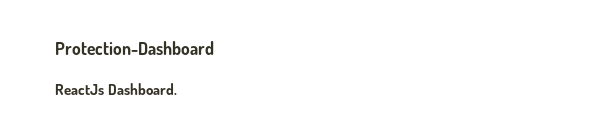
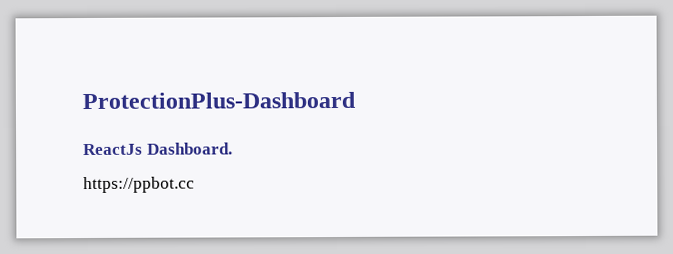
- Protection-Dashboard
+ ProtectionPlus-Dashboard
+ https://ppbot.cc

